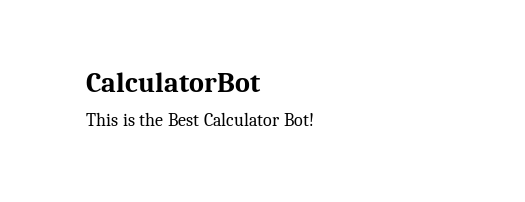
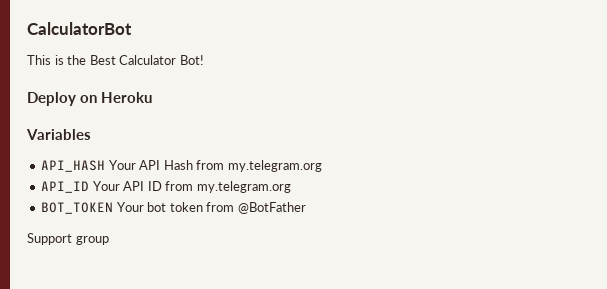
+ Deploy on Heroku
+ Variables
+ API_HASH Your API Hash from my.telegram.org
+ API_ID Your API ID from my.telegram.org
+ BOT_TOKEN Your bot token from @BotFather
+ Support group

